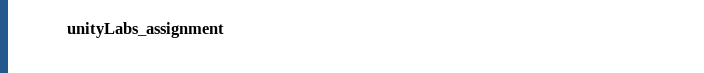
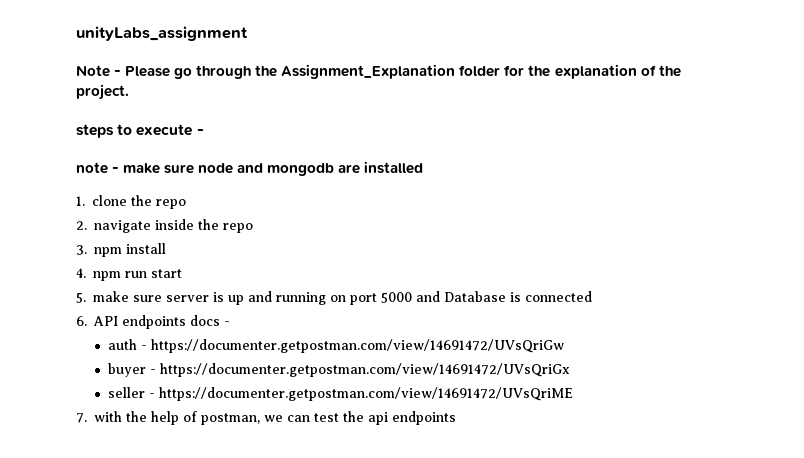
+ Note - Please go through the Assignment_Explanation folder for the explanation of the project.
+ steps to execute -
+ note - make sure node and mongodb are installed
+ 1. clone the repo
+ 2. navigate inside the repo
+ 3. npm install
+ 4. npm run start
+ 5. make sure server is up and running on port 5000 and Database is connected
+ 6. API endpoints docs -
+ auth - https://documenter.getpostman.com/view/14691472/UVsQriGw
+ buyer - https://documenter.getpostman.com/view/14691472/UVsQriGx
+ seller - https://documenter.getpostman.com/view/14691472/UVsQriME
+ 7. with the help of postman, we can test the api endpoints

